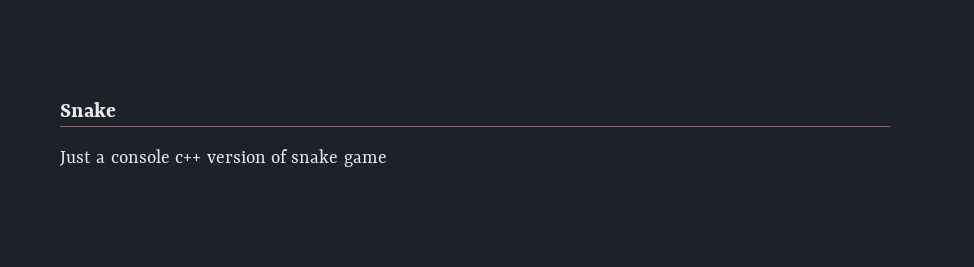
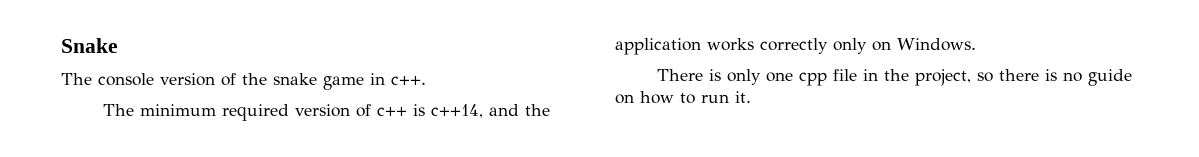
- Just a console c++ version of snake game
+ The console version of the snake game in c++.
+ The minimum required version of c++ is c++14, and the application works correctly only on Windows.
+ There is only one cpp file in the project, so there is no guide on how to run it.

